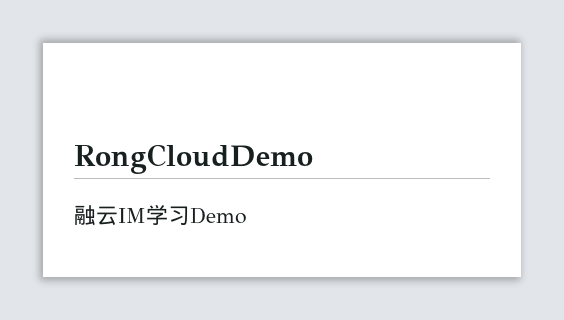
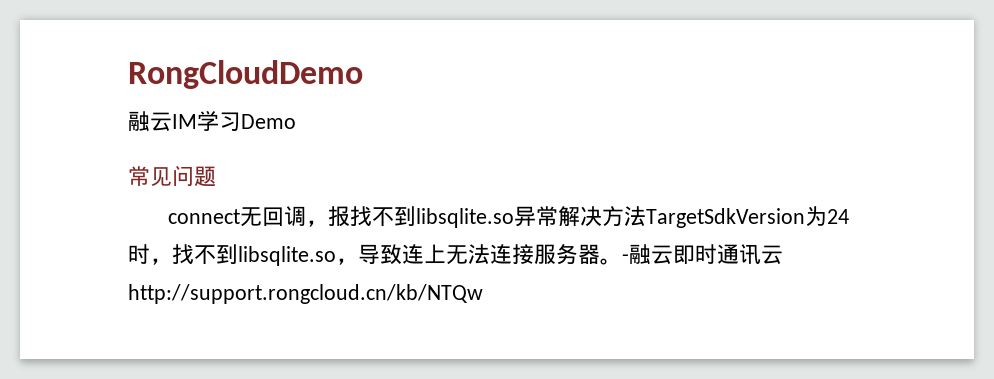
+ 常见问题
+ connect无回调，报找不到libsqlite.so异常解决方法TargetSdkVersion为24时，找不到libsqlite.so，导致连上无法连接服务器。-融云即时通讯云http://support.rongcloud.cn/kb/NTQw

